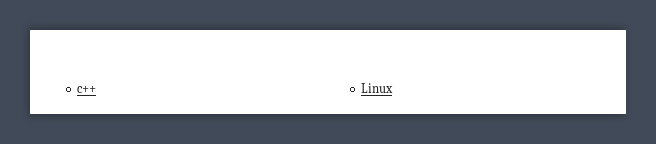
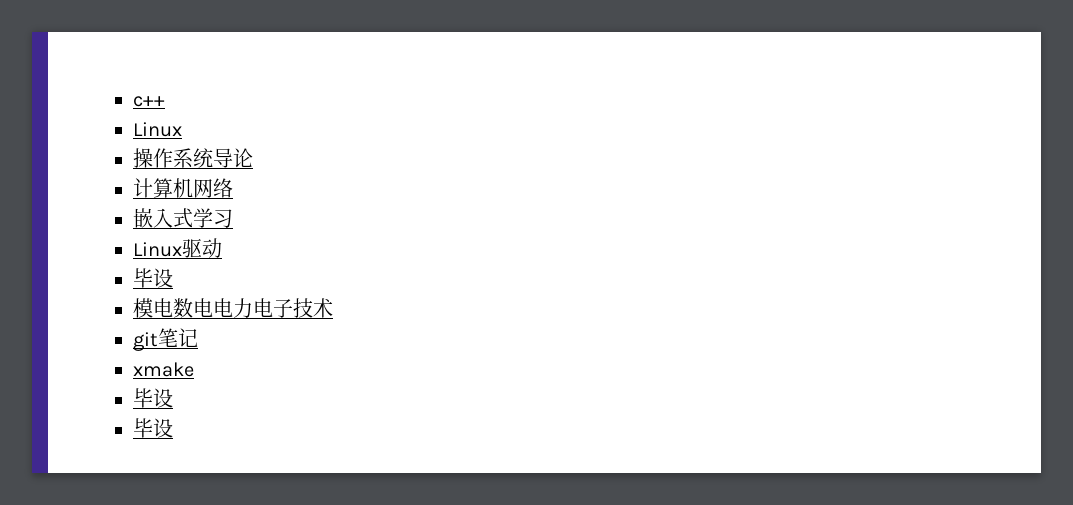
+ 操作系统导论
+ 计算机网络
+ 嵌入式学习
+ Linux驱动
+ 毕设
+ 模电数电电力电子技术
+ git笔记
+ xmake
+ 毕设
+ 毕设

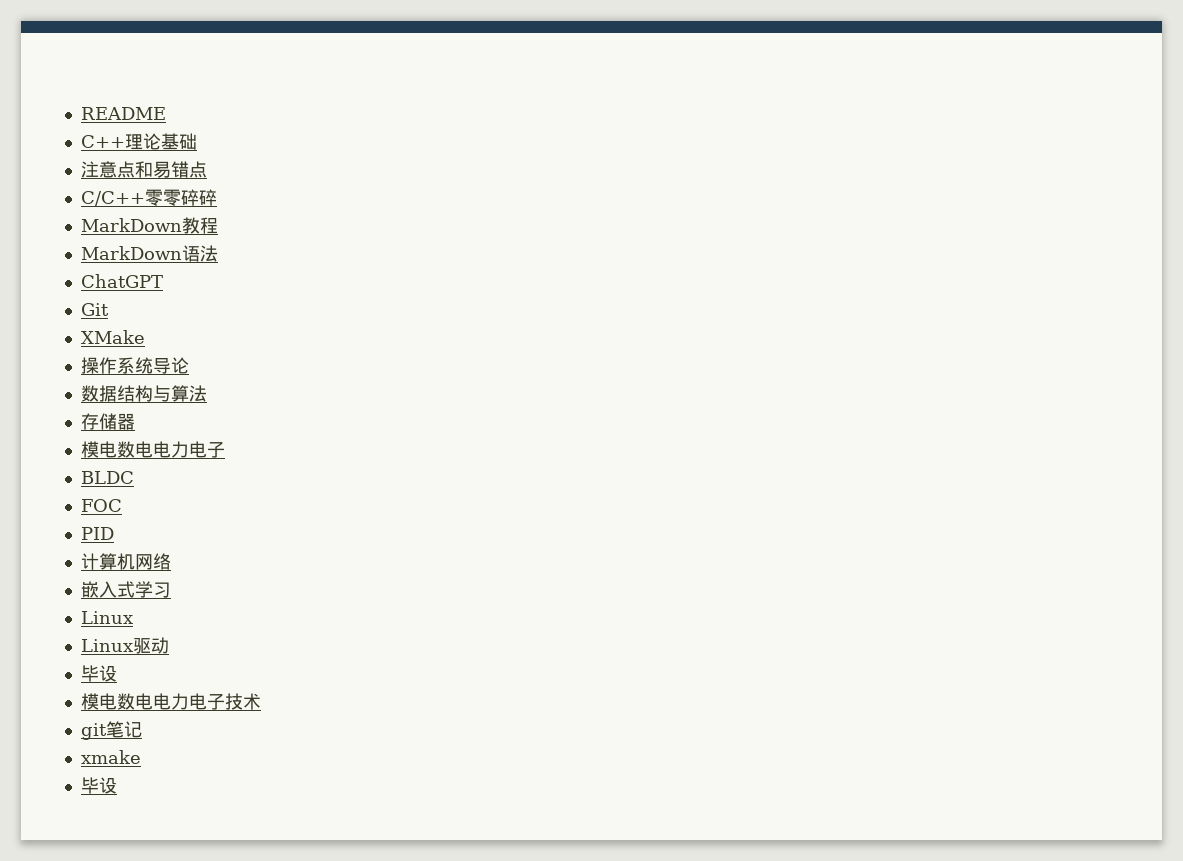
- c++
- Linux
+ README
+ C++理论基础
+ 注意点和易错点
+ C/C++零零碎碎
+ MarkDown教程
+ MarkDown语法
+ ChatGPT
+ Git
+ XMake
  操作系统导论
+ 数据结构与算法
+ 存储器
+ 模电数电电力电子
+ BLDC
+ FOC
+ PID
  嵌入式学习
+ Linux
  xmake
- 毕设

